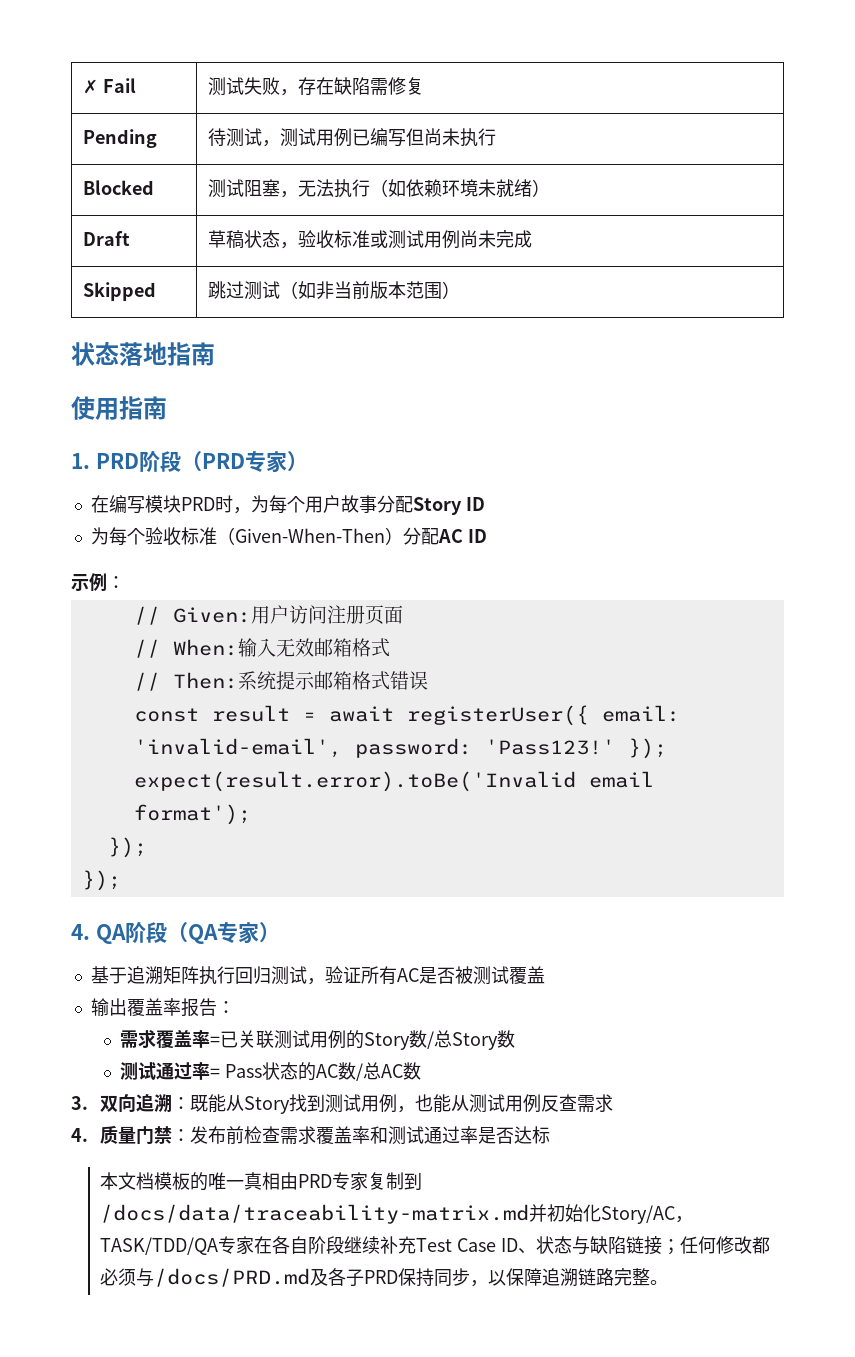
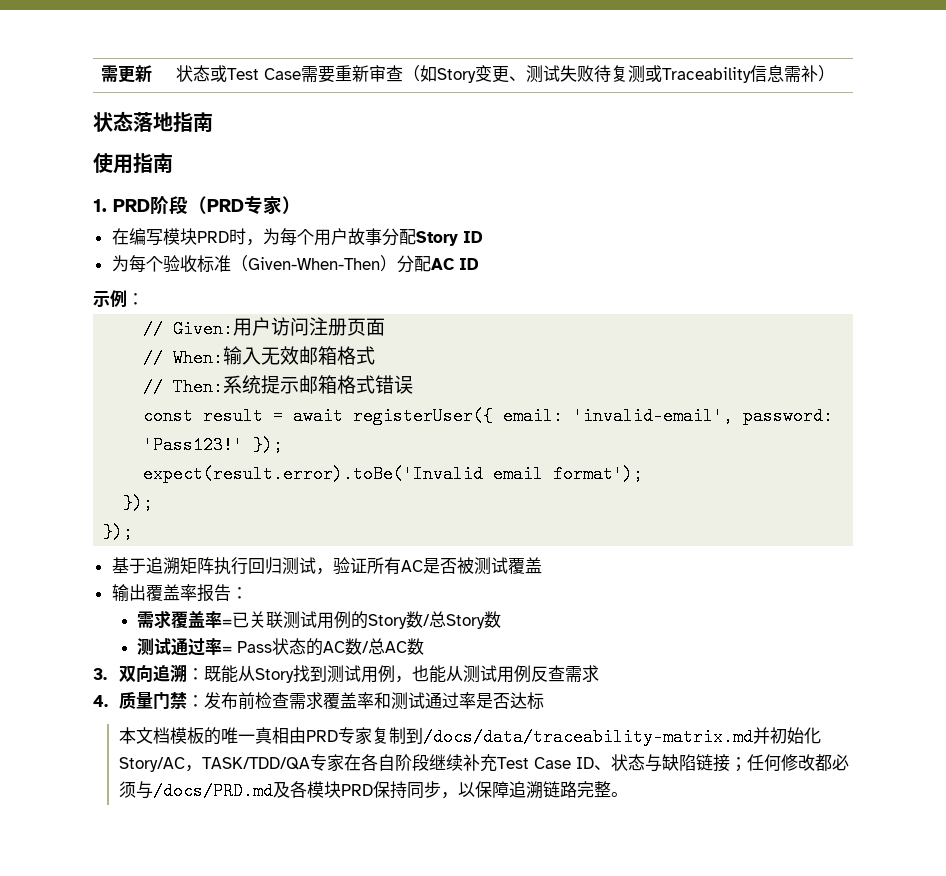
- ✗ Fail | 测试失败，存在缺陷需修复
- Pending | 待测试，测试用例已编写但尚未执行
- Blocked | 测试阻塞，无法执行（如依赖环境未就绪）
- Draft | 草稿状态，验收标准或测试用例尚未完成
- Skipped | 跳过测试（如非当前版本范围）
+ 需更新 | 状态或Test Case需要重新审查（如Story变更、测试失败待复测或Traceability信息需补）
- 4. QA阶段（QA专家）
- 本文档模板的唯一真相由PRD专家复制到/docs/data/traceability-matrix.md并初始化Story/AC，TASK/TDD/QA专家在各自阶段继续补充Test Case ID、状态与缺陷链接；任何修改都必须与/docs/PRD.md及各子PRD保持同步，以保障追溯链路完整。
+ 本文档模板的唯一真相由PRD专家复制到/docs/data/traceability-matrix.md并初始化Story/AC，TASK/TDD/QA专家在各自阶段继续补充Test Case ID、状态与缺陷链接；任何修改都必须与/docs/PRD.md及各模块PRD保持同步，以保障追溯链路完整。

